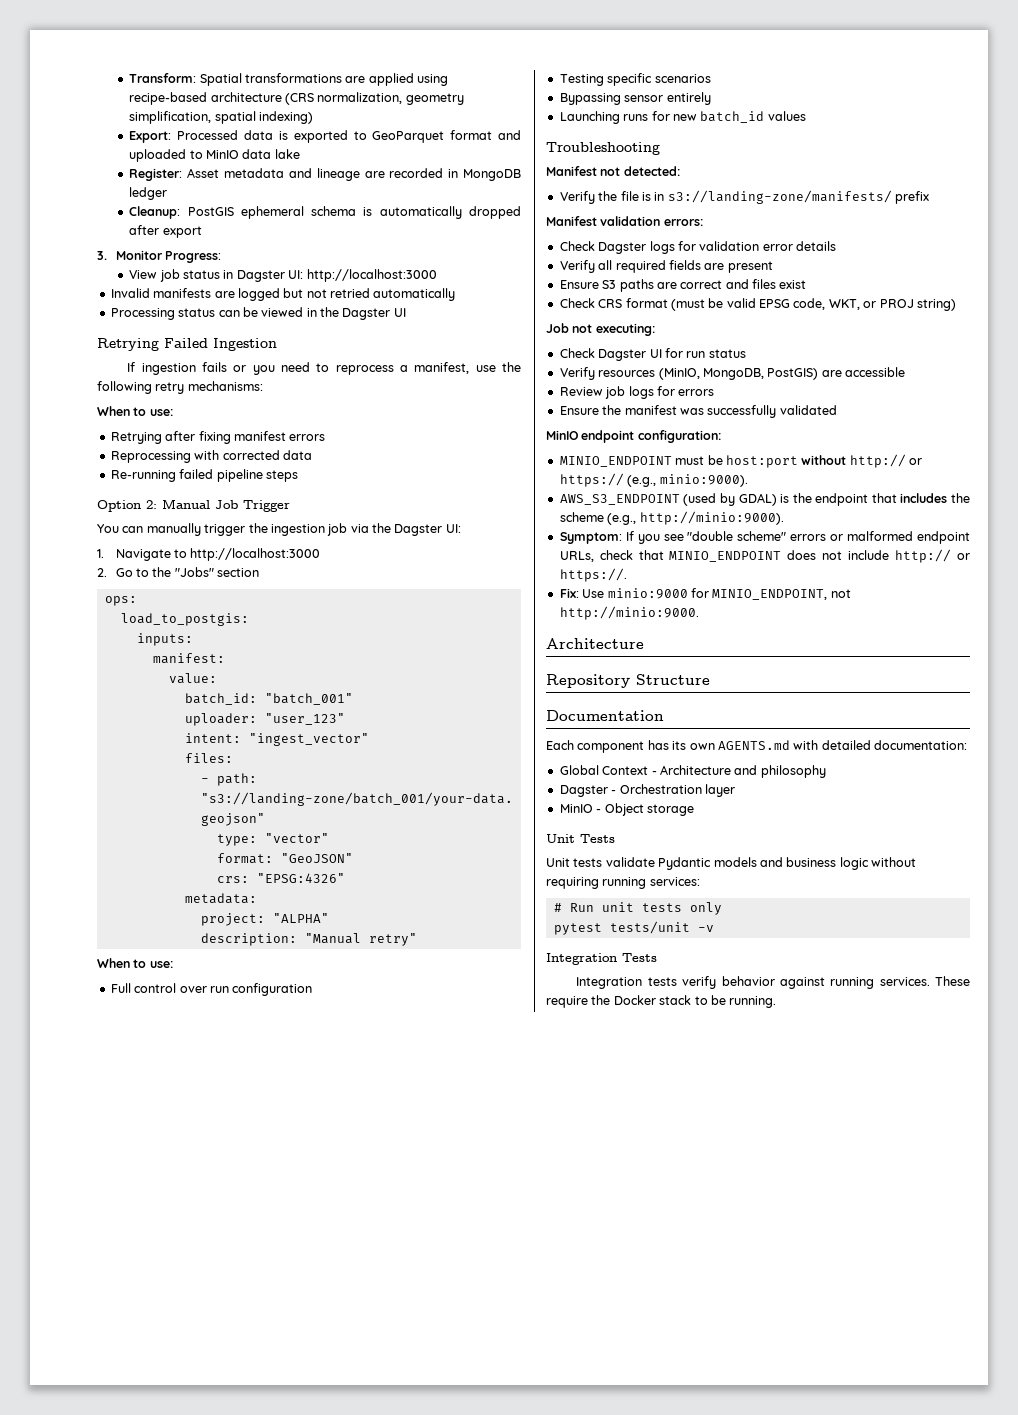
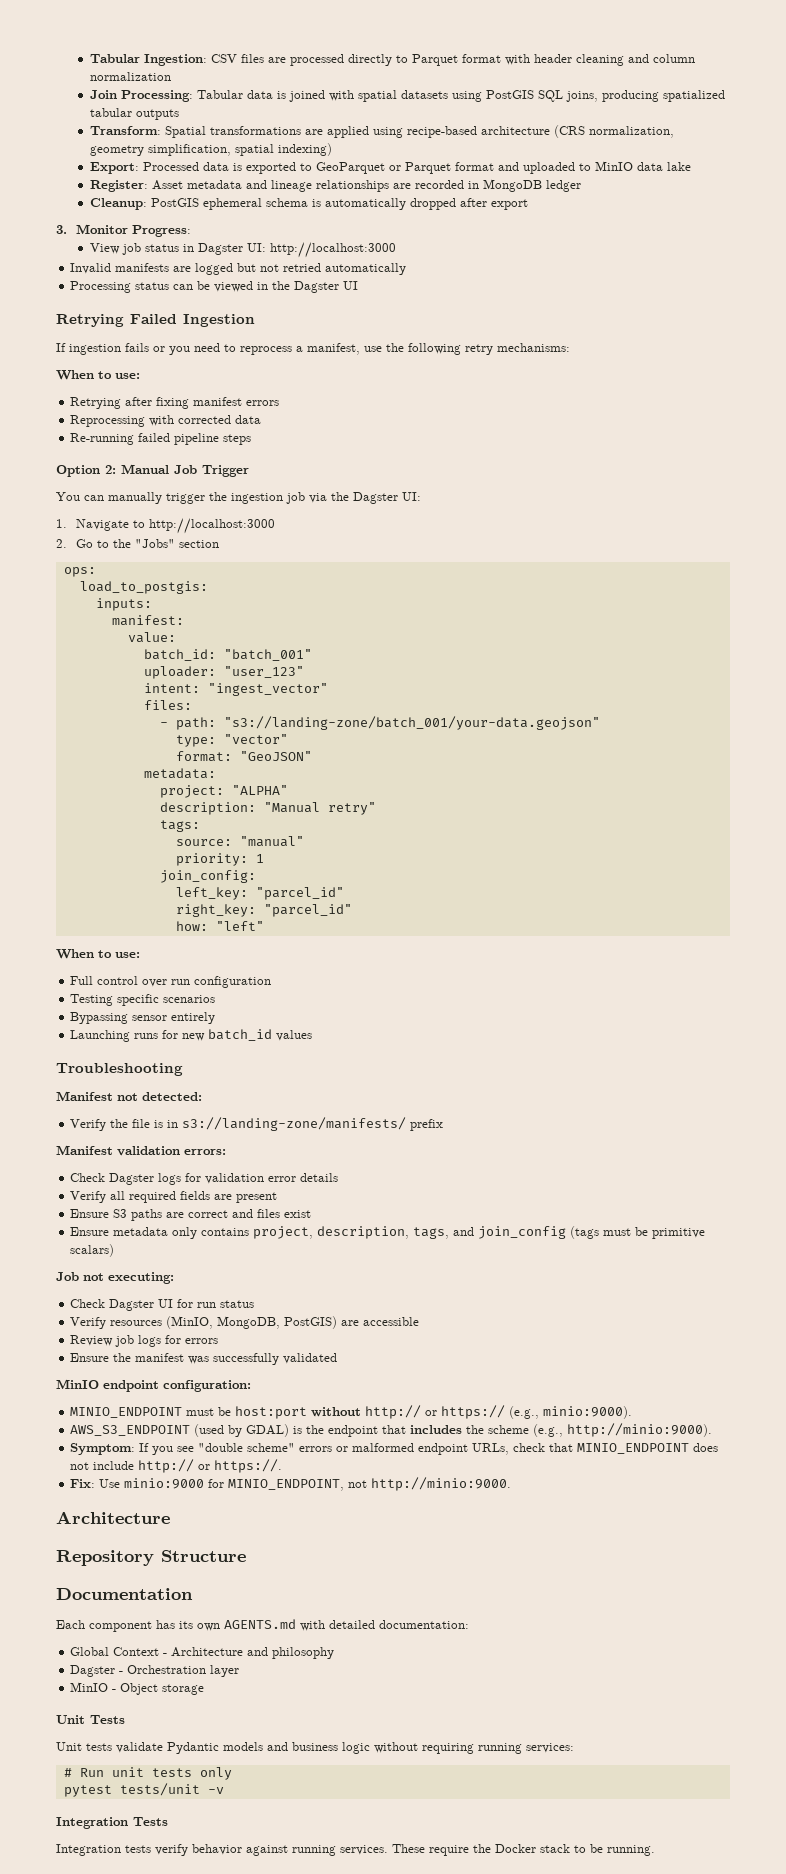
+ Tabular Ingestion: CSV files are processed directly to Parquet format with header cleaning and column normalization
+ Join Processing: Tabular data is joined with spatial datasets using PostGIS SQL joins, producing spatialized tabular outputs
- Export: Processed data is exported to GeoParquet format and uploaded to MinIO data lake
+ Export: Processed data is exported to GeoParquet or Parquet format and uploaded to MinIO data lake
- Register: Asset metadata and lineage are recorded in MongoDB ledger
+ Register: Asset metadata and lineage relationships are recorded in MongoDB ledger
- crs: "EPSG:4326"
+ tags:
+ source: "manual"
+ priority: 1
+ join_config:
+ left_key: "parcel_id"
+ right_key: "parcel_id"
+ how: "left"
- Check CRS format (must be valid EPSG code, WKT, or PROJ string)
+ Ensure metadata only contains project, description, tags, and join_config (tags must be primitive scalars)

